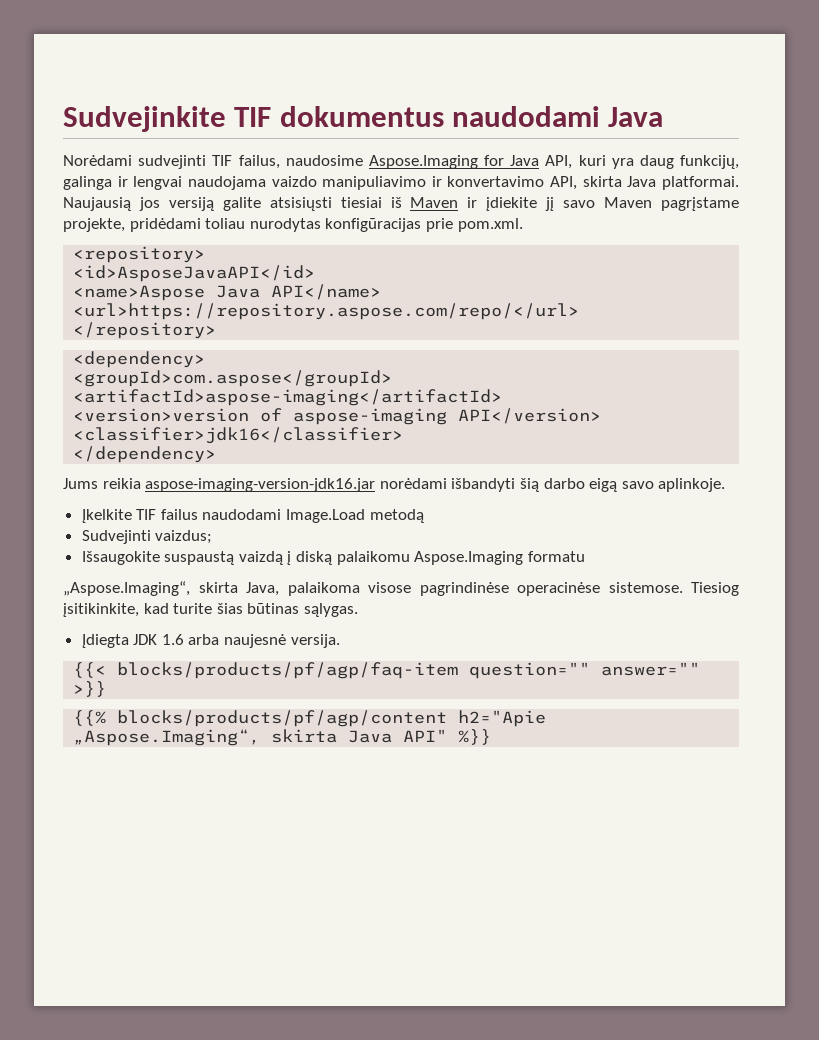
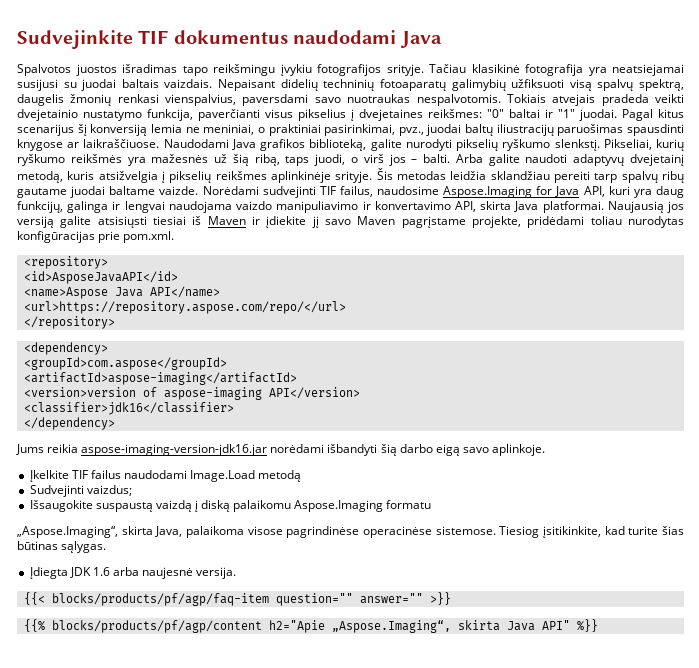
+ Spalvotos juostos išradimas tapo reikšmingu įvykiu fotografijos srityje. Tačiau klasikinė fotografija yra neatsiejamai susijusi su juodai baltais vaizdais. Nepaisant didelių techninių fotoaparatų galimybių užfiksuoti visą spalvų spektrą, daugelis žmonių renkasi vienspalvius, paversdami savo nuotraukas nespalvotomis. Tokiais atvejais pradeda veikti dvejetainio nustatymo funkcija, paverčianti visus pikselius į dvejetaines reikšmes: "0" baltai ir "1" juodai. Pagal kitus scenarijus šį konversiją lemia ne meniniai, o praktiniai pasirinkimai, pvz., juodai baltų iliustracijų paruošimas spausdinti knygose ar laikraščiuose. Naudodami Java grafikos biblioteką, galite nurodyti pikselių ryškumo slenkstį. Pikseliai, kurių ryškumo reikšmės yra mažesnės už šią ribą, taps juodi, o virš jos – balti. Arba galite naudoti adaptyvų dvejetainį metodą, kuris atsižvelgia į pikselių reikšmes aplinkinėje srityje. Šis metodas leidžia sklandžiau pereiti tarp spalvų ribų gautame juodai baltame vaizde.

